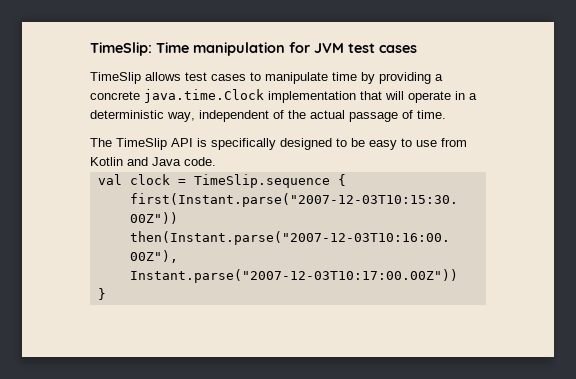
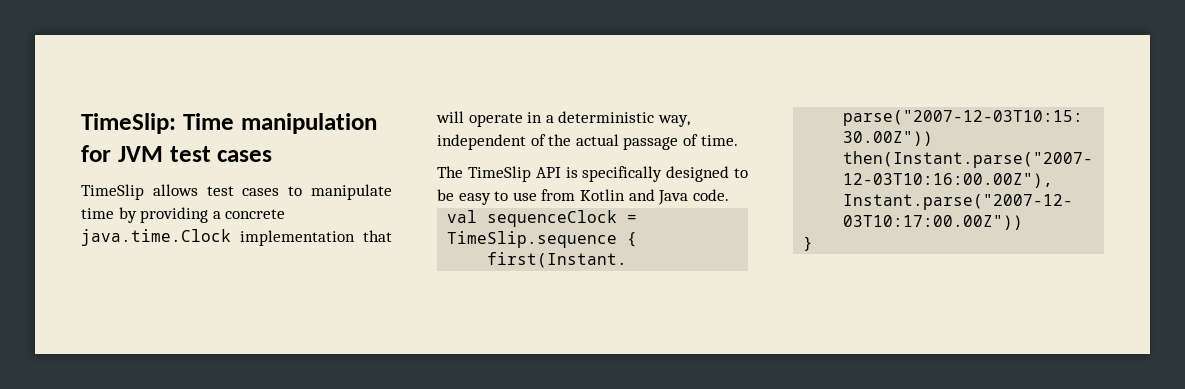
- val clock = TimeSlip.sequence {
+ val sequenceClock = TimeSlip.sequence {

